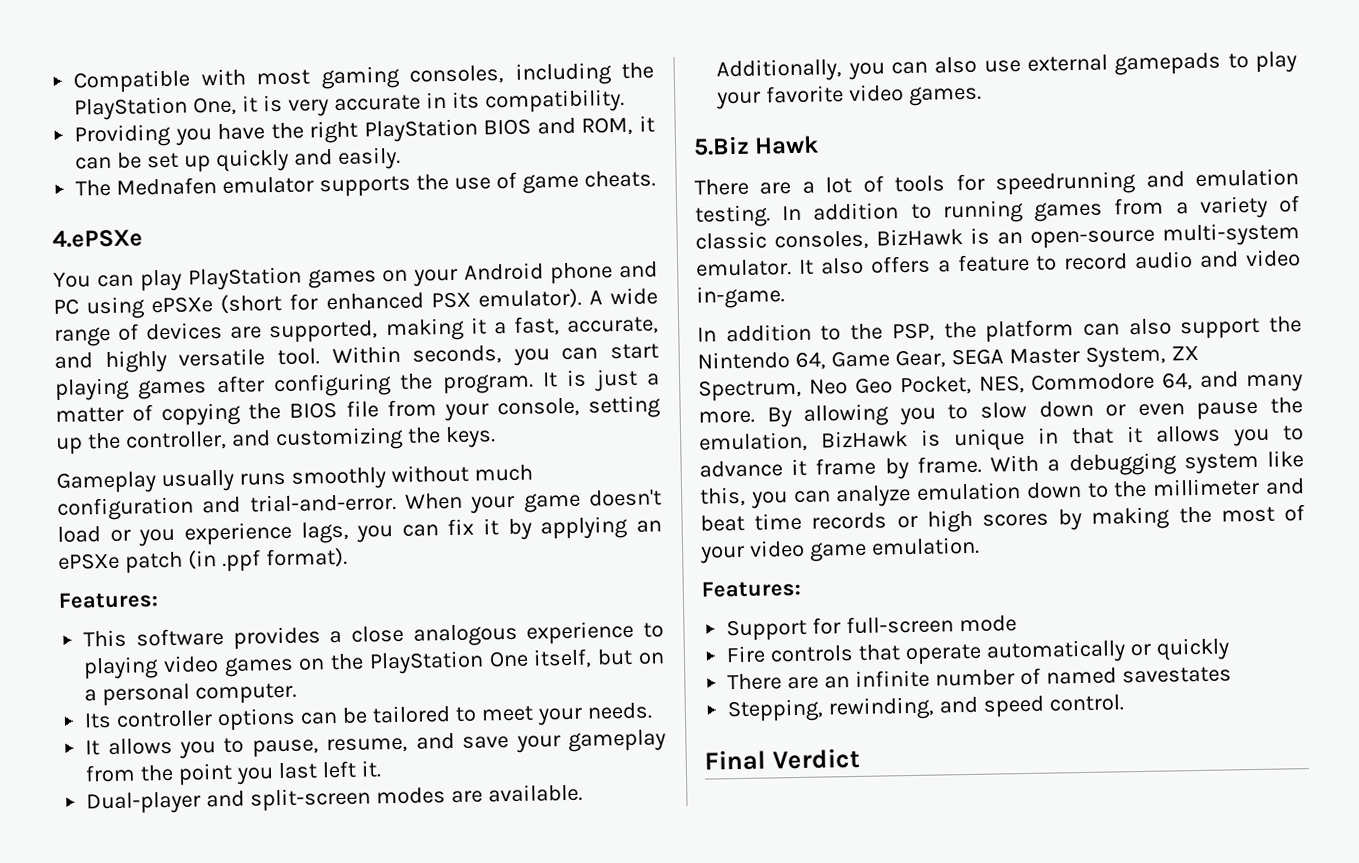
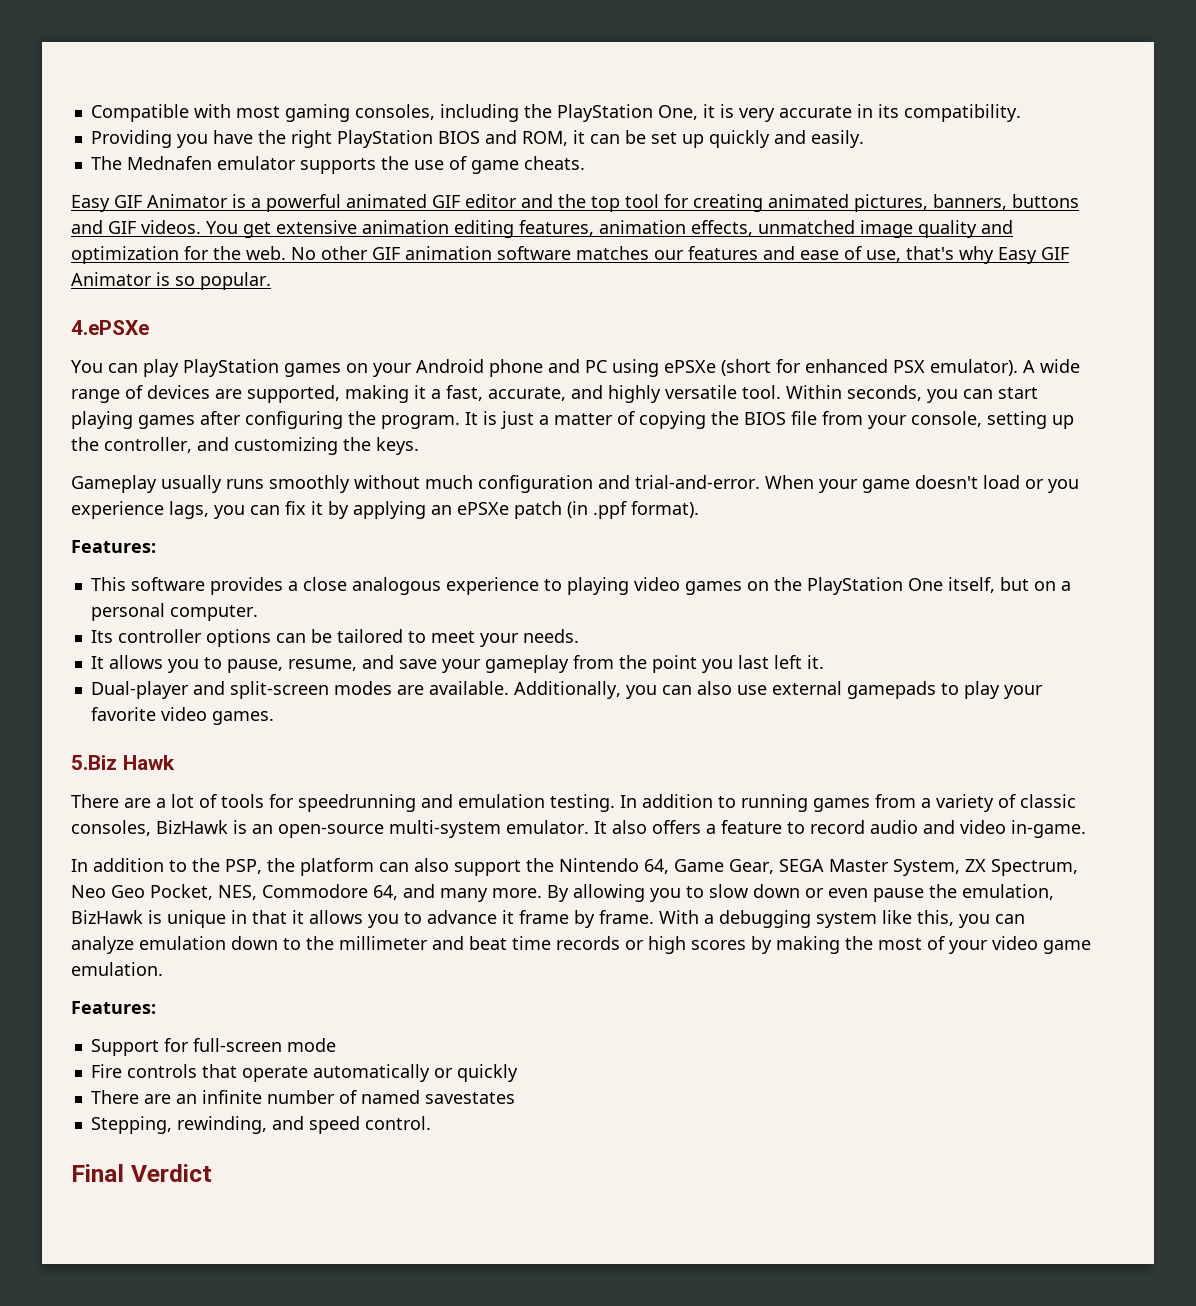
+ Easy GIF Animator is a powerful animated GIF editor and the top tool for creating animated pictures, banners, buttons and GIF videos. You get extensive animation editing features, animation effects, unmatched image quality and optimization for the web. No other GIF animation software matches our features and ease of use, that's why Easy GIF Animator is so popular.

